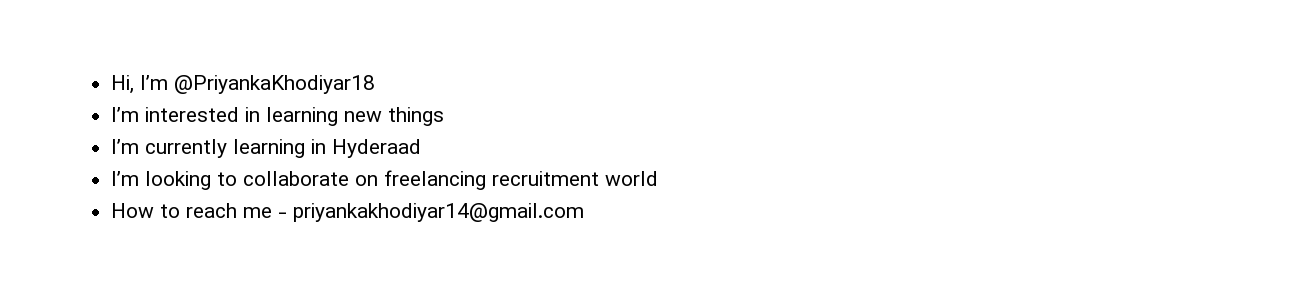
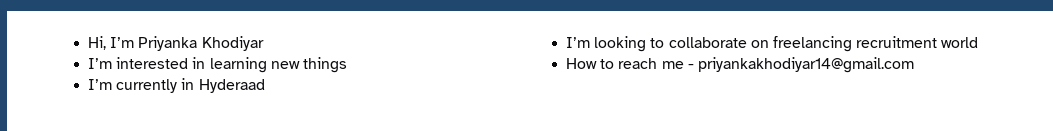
- Hi, I’m @PriyankaKhodiyar18
+ Hi, I’m Priyanka Khodiyar
- I’m currently learning in Hyderaad
+ I’m currently in Hyderaad

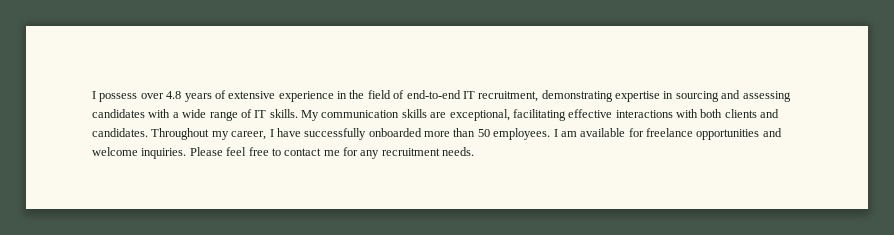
- Hi, I’m Priyanka Khodiyar
- I’m interested in learning new things
- I’m currently in Hyderaad
- I’m looking to collaborate on freelancing recruitment world
- How to reach me - priyankakhodiyar14@gmail.com
+ I possess over 4.8 years of extensive experience in the field of end-to-end IT recruitment, demonstrating expertise in sourcing and assessing candidates with a wide range of IT skills. My communication skills are exceptional, facilitating effective interactions with both clients and candidates. Throughout my career, I have successfully onboarded more than 50 employees. I am available for freelance opportunities and welcome inquiries. Please feel free to contact me for any recruitment needs.

